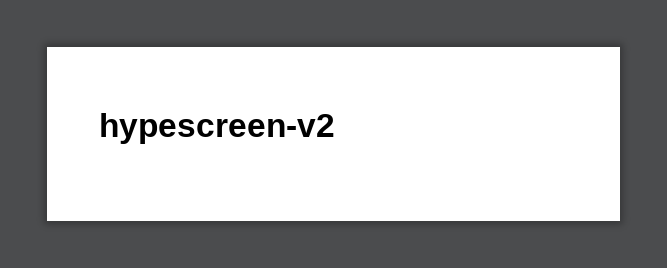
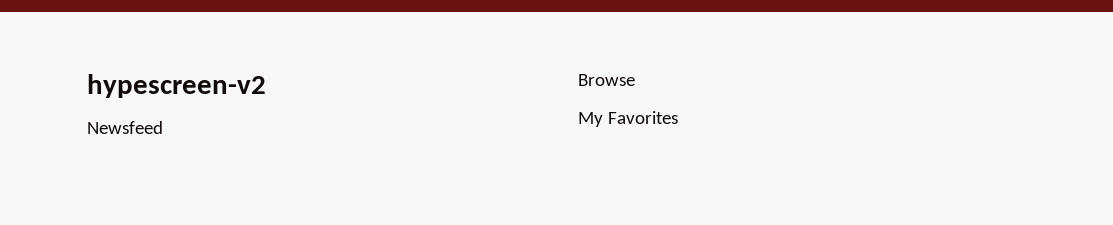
+ Newsfeed
+ Browse
+ My Favorites

